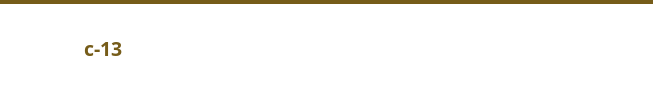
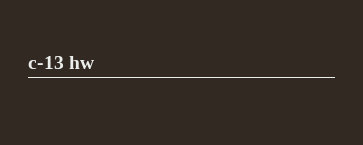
- c-13
+ c-13 hw

